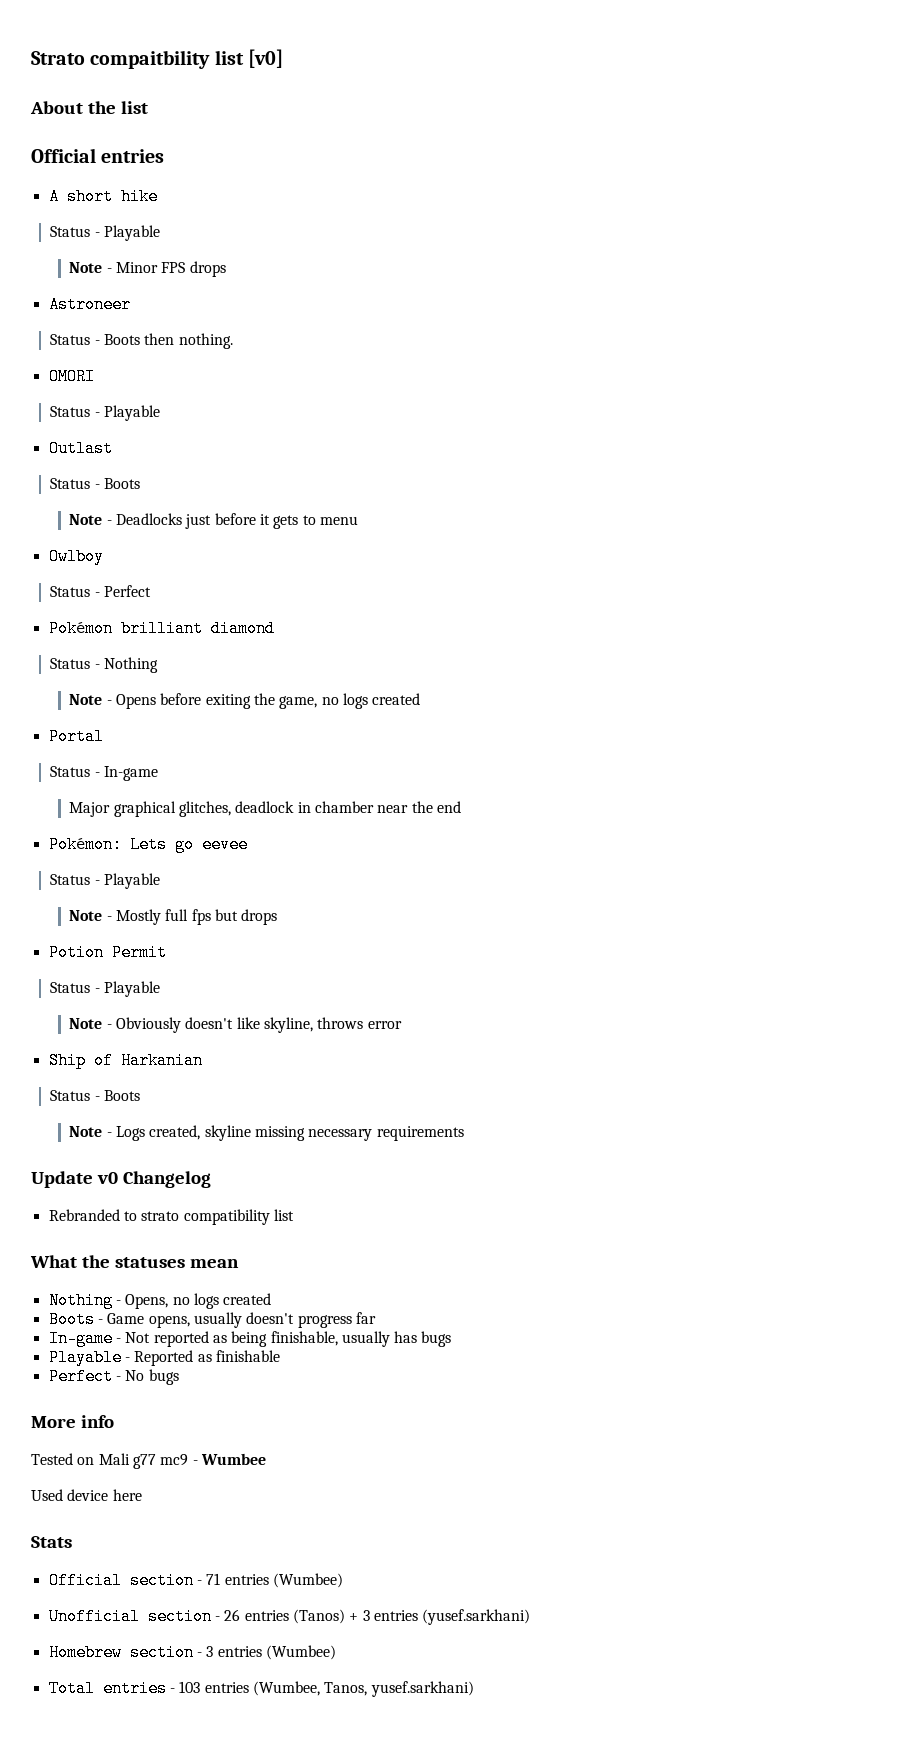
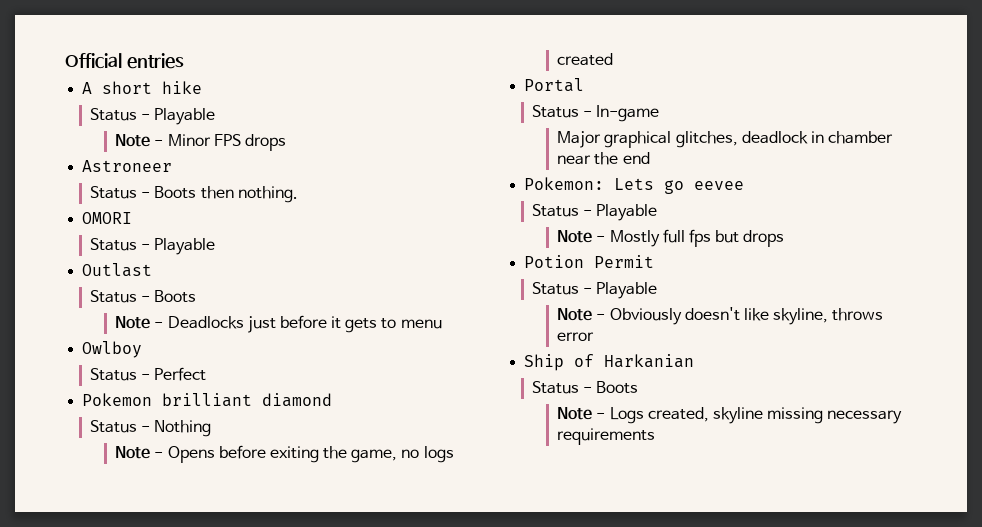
- Strato compaitbility list [v0]
- About the list
- Pokémon brilliant diamond
+ Pokemon brilliant diamond
- Pokémon: Lets go eevee
+ Pokemon: Lets go eevee
- Update v0 Changelog
- Rebranded to strato compatibility list
- What the statuses mean
- Nothing - Opens, no logs created
- Boots - Game opens, usually doesn't progress far
- In-game - Not reported as being finishable, usually has bugs
- Playable - Reported as finishable
- Perfect - No bugs
- More info
- Tested on Mali g77 mc9 - Wumbee
- Used device here
- Stats
- Official section - 71 entries (Wumbee)
- Unofficial section - 26 entries (Tanos) + 3 entries (yusef.sarkhani)
- Homebrew section - 3 entries (Wumbee)
- Total entries - 103 entries (Wumbee, Tanos, yusef.sarkhani)

